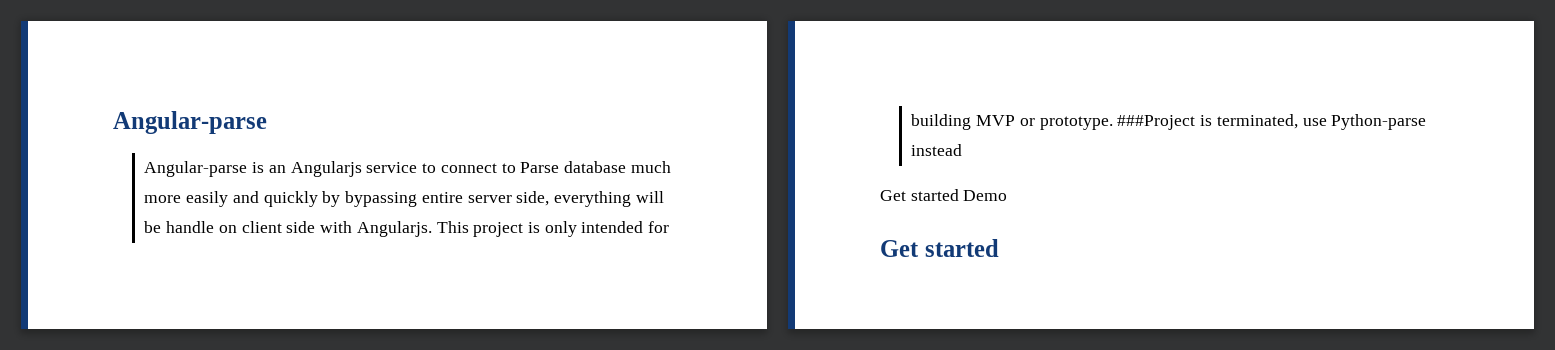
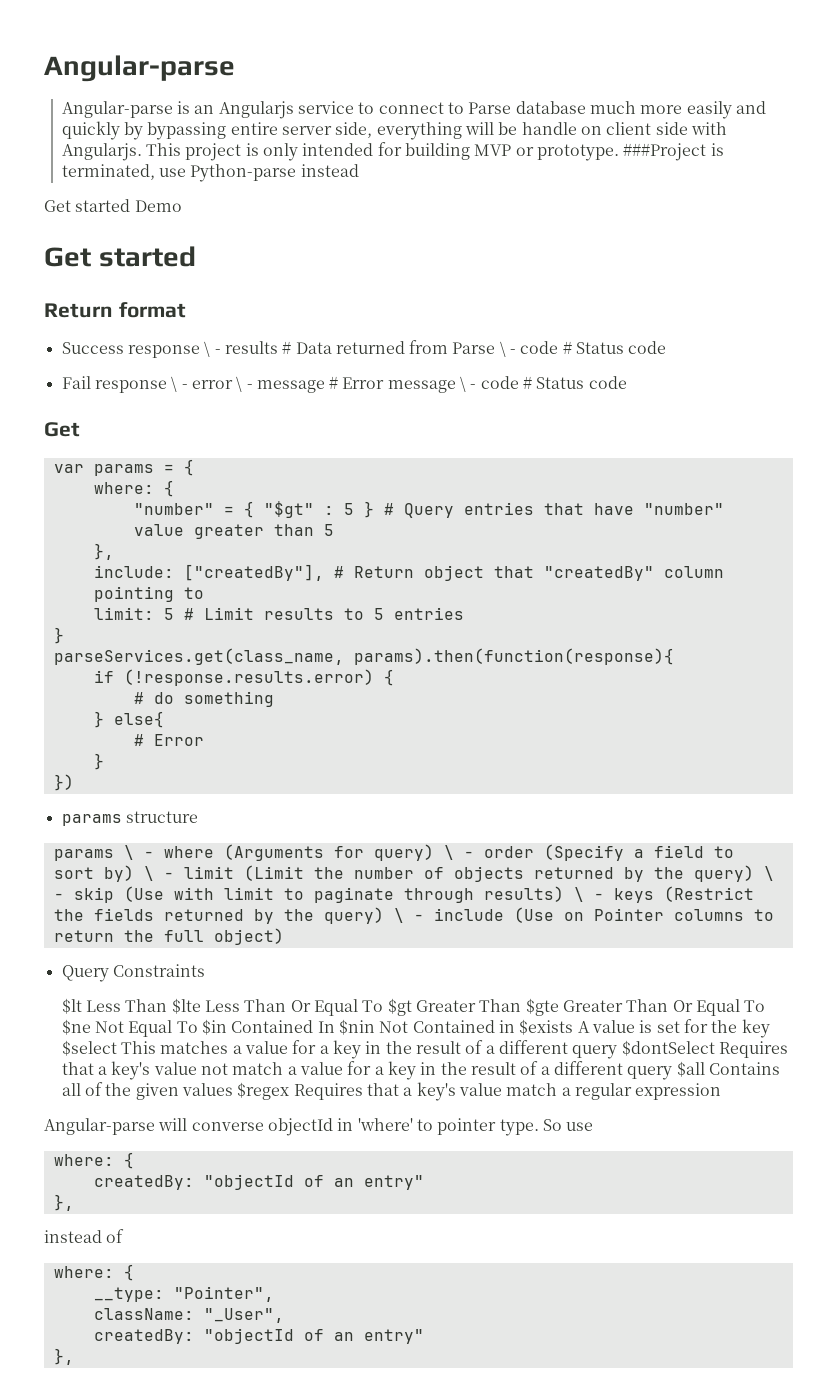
+ Return format
+ Success response \ - results # Data returned from Parse \ - code # Status code
+ Fail response \ - error \ - message # Error message \ - code # Status code
+ Get
+ var params = {
+ where: {
+ "number" = { "$gt" : 5 } # Query entries that have "number" value greater than 5
+ },
+ include: ["createdBy"], # Return object that "createdBy" column pointing to
+ limit: 5 # Limit results to 5 entries
+ }
+ parseServices.get(class_name, params).then(function(response){
+ if (!response.results.error) {
+ # do something
+ } else{
+ # Error
+ }
+ })
+ params structure
+ params \ - where (Arguments for query) \ - order (Specify a field to sort by) \ - limit (Limit the number of objects returned by the query) \ - skip (Use with limit to paginate through results) \ - keys (Restrict the fields returned by the query) \ - include (Use on Pointer columns to return the full object)
+ Query Constraints
+ $lt Less Than $lte Less Than Or Equal To $gt Greater Than $gte Greater Than Or Equal To $ne Not Equal To $in Contained In $nin Not Contained in $exists A value is set for the key $select This matches a value for a key in the result of a different query $dontSelect Requires that a key's value not match a value for a key in the result of a different query $all Contains all of the given values $regex Requires that a key's value match a regular expression
+ Angular-parse will converse objectId in 'where' to pointer type. So use
+ where: {
+ createdBy: "objectId of an entry"
+ },
+ instead of
+ where: {
+ __type: "Pointer",
+ className: "_User",
+ createdBy: "objectId of an entry"
+ },

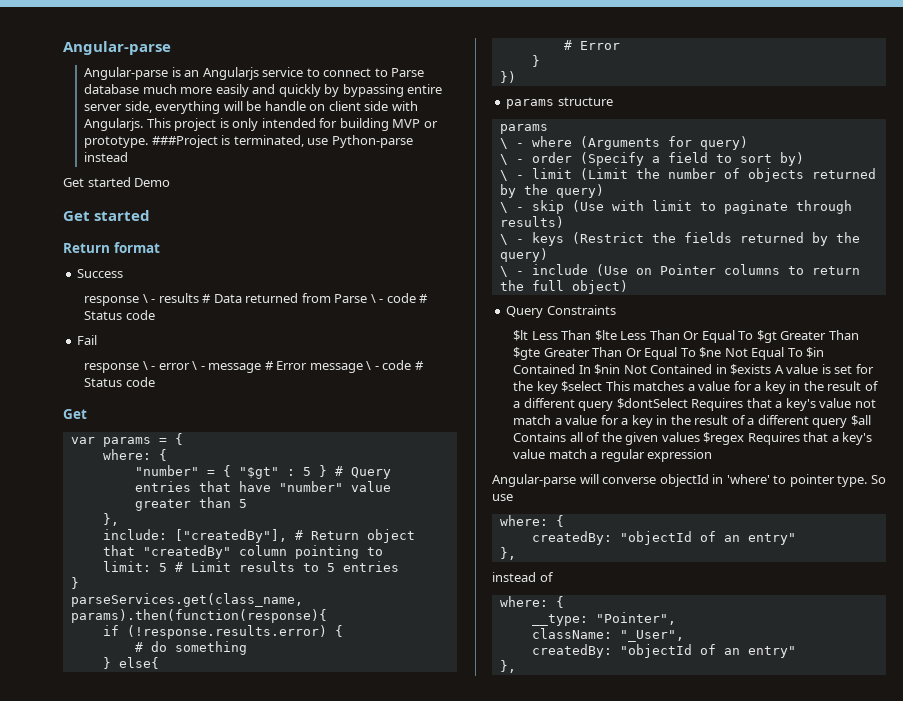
- Success response \ - results # Data returned from Parse \ - code # Status code
+ Success
+ response \ - results # Data returned from Parse \ - code # Status code
- Fail response \ - error \ - message # Error message \ - code # Status code
+ Fail
+ response \ - error \ - message # Error message \ - code # Status code
  params structure
- params \ - where (Arguments for query) \ - order (Specify a field to sort by) \ - limit (Limit the number of objects returned by the query) \ - skip (Use with limit to paginate through results) \ - keys (Restrict the fields returned by the query) \ - include (Use on Pointer columns to return the full object)
+ params
+ \ - where (Arguments for query)
+ \ - order (Specify a field to sort by)
+ \ - limit (Limit the number of objects returned by the query)
+ \ - skip (Use with limit to paginate through results)
+ \ - keys (Restrict the fields returned by the query)
+ \ - include (Use on Pointer columns to return the full object)

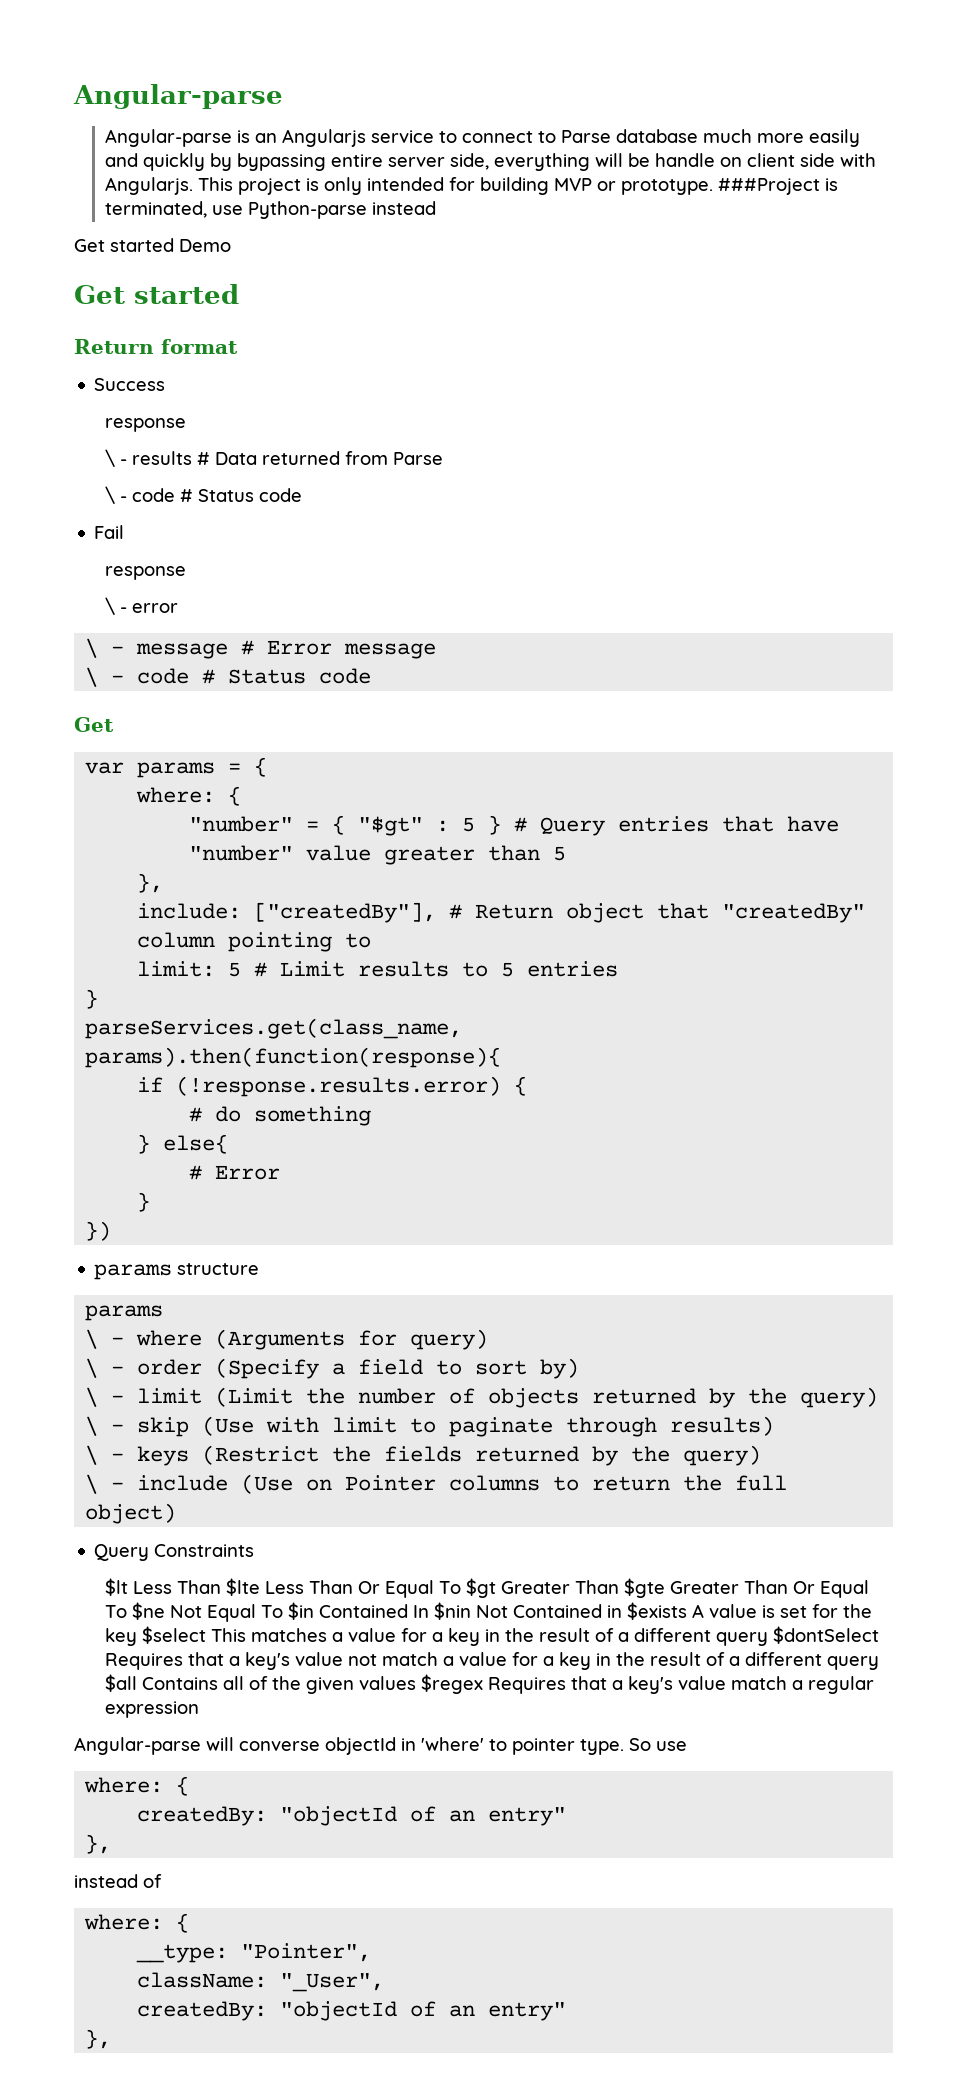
  Success
- response \ - results # Data returned from Parse \ - code # Status code
+ response
+ \ - results # Data returned from Parse
+ \ - code # Status code
  Fail
- response \ - error \ - message # Error message \ - code # Status code
+ response
+ \ - error
+ \ - message # Error message
+ \ - code # Status code

